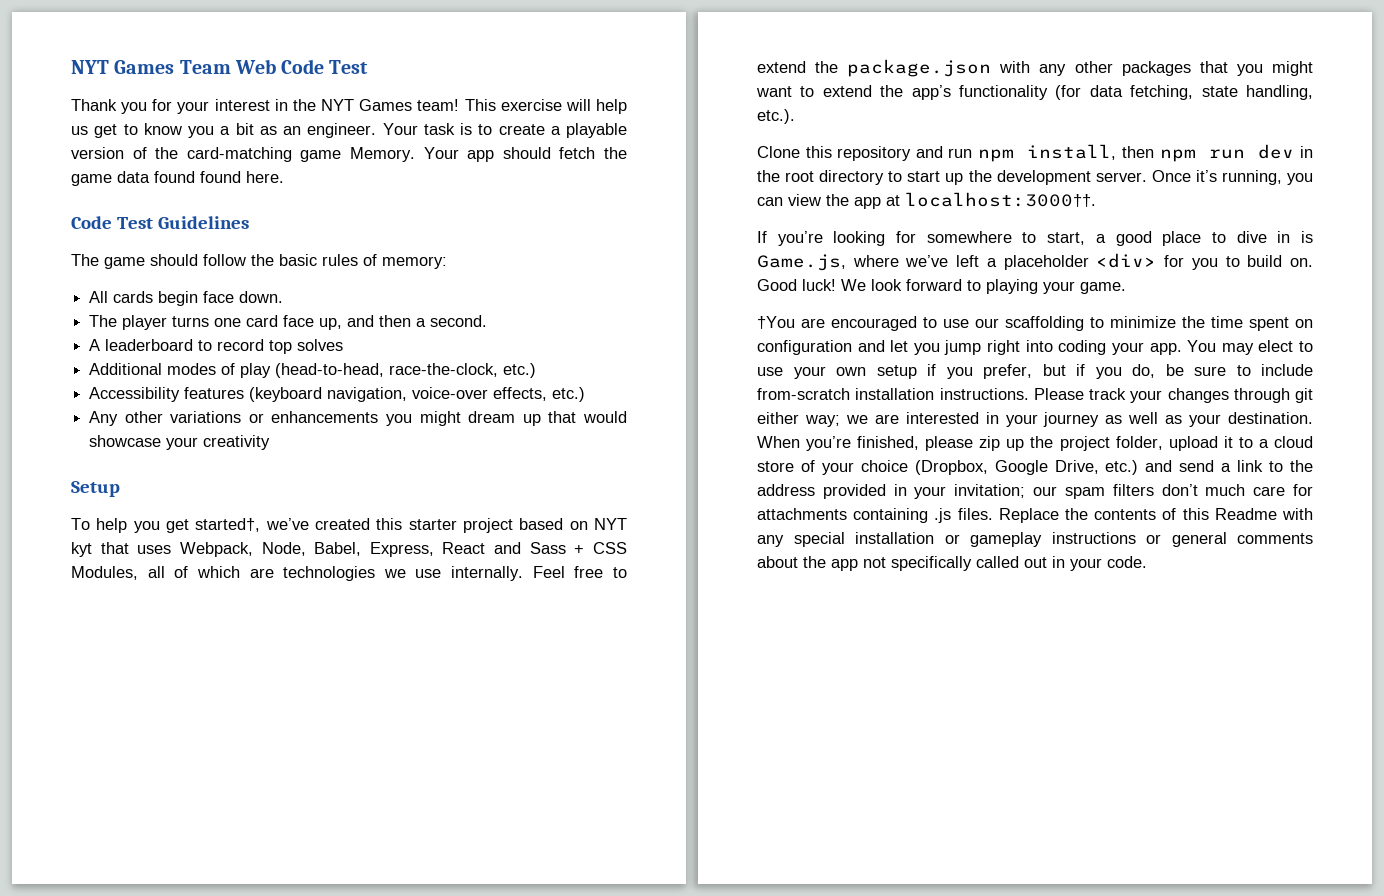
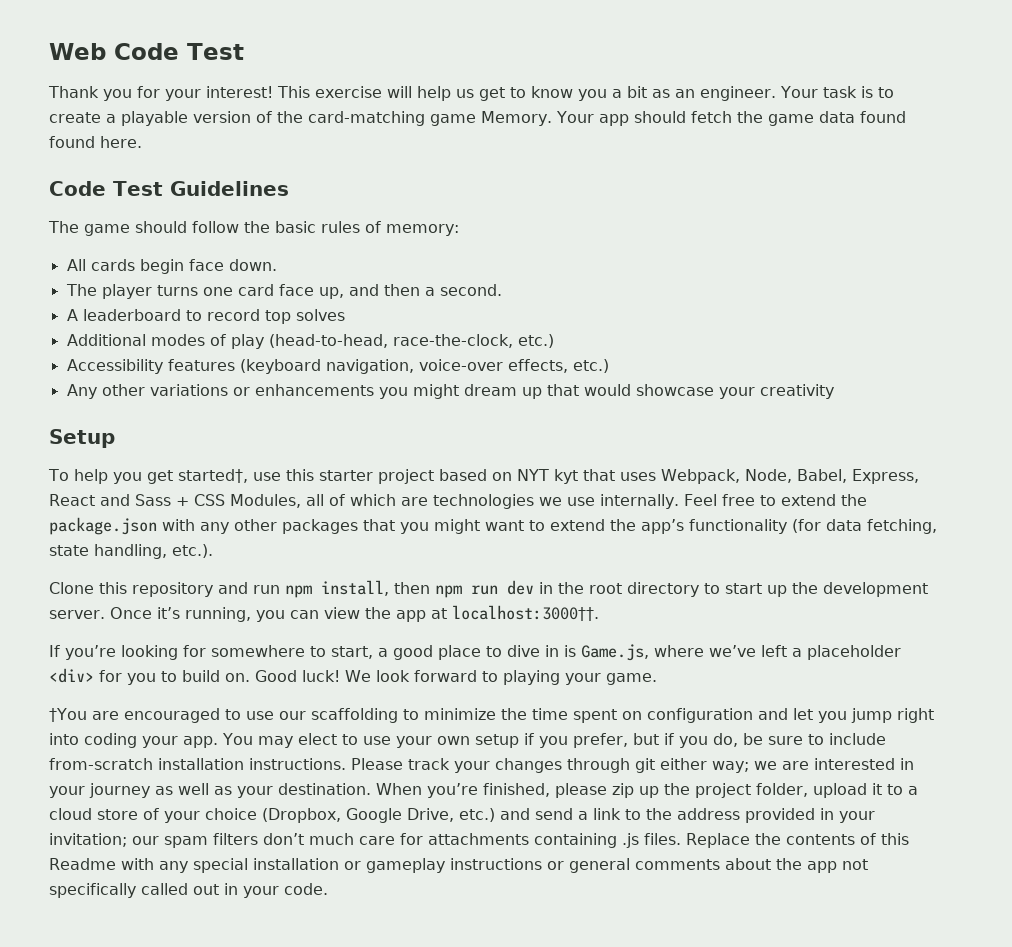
- NYT Games Team Web Code Test
+ Web Code Test
- Thank you for your interest in the NYT Games team!
+ Thank you for your interest!
- To help you get started†, we’ve created this starter project based on NYT kyt that uses Webpack, Node, Babel, Express, React and Sass + CSS Modules, all of which are technologies we use internally.
+ To help you get started†, use this starter project based on NYT kyt that uses Webpack, Node, Babel, Express, React and Sass + CSS Modules, all of which are technologies we use internally.

